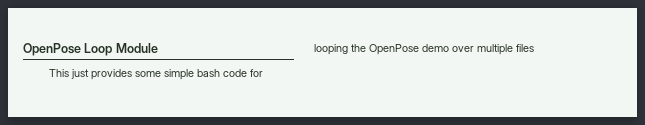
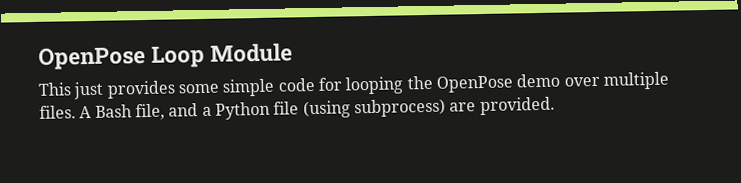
- This just provides some simple bash code for looping the OpenPose demo over multiple files
+ This just provides some simple code for looping the OpenPose demo over multiple files. A Bash file, and a Python file (using subprocess) are provided.

